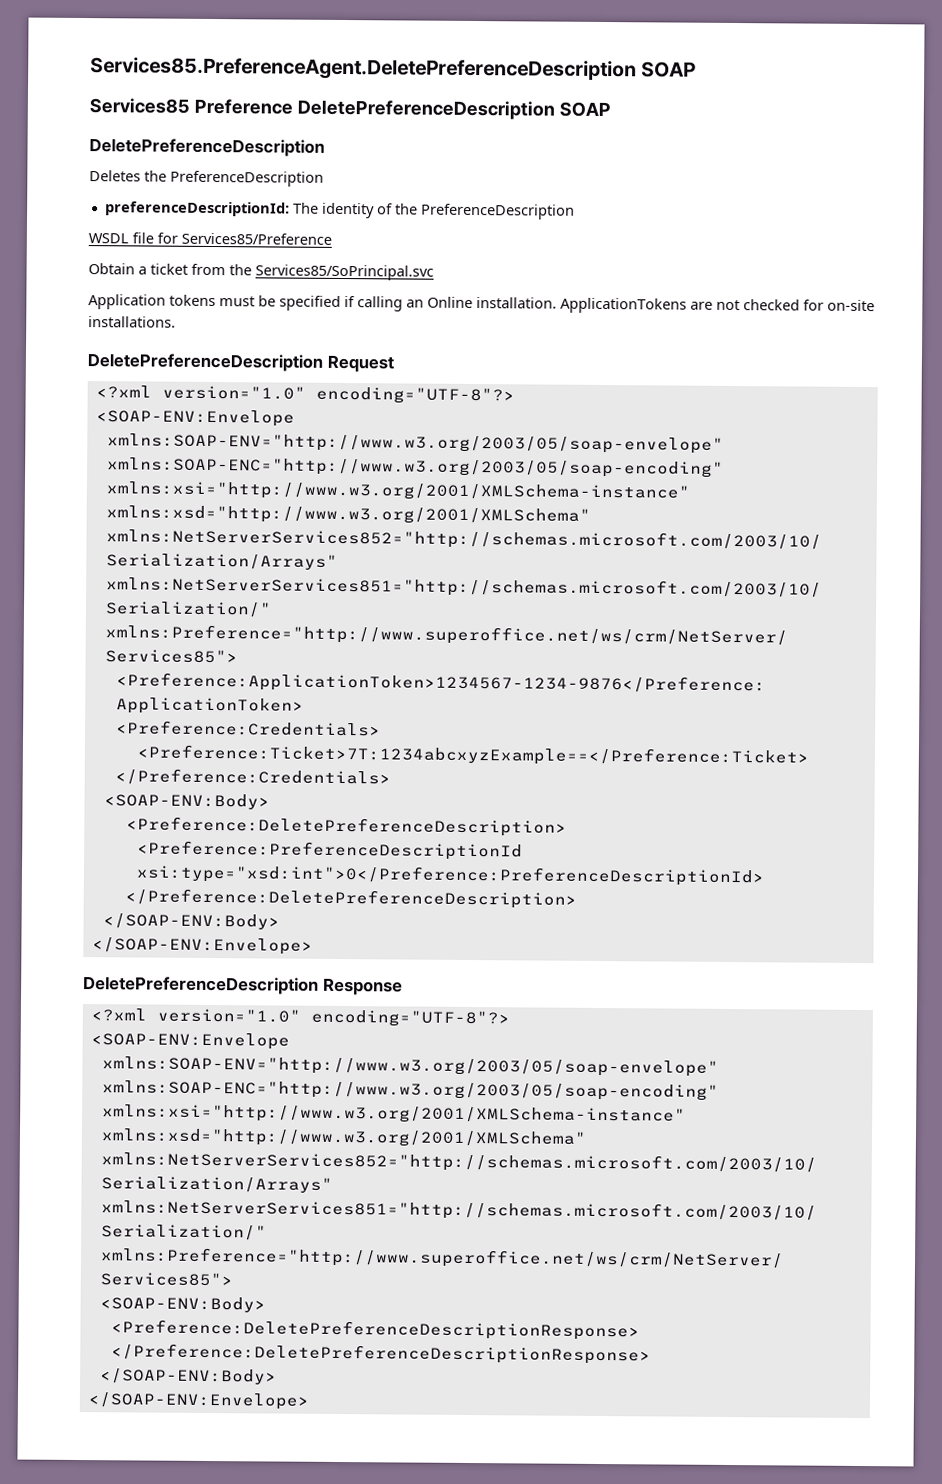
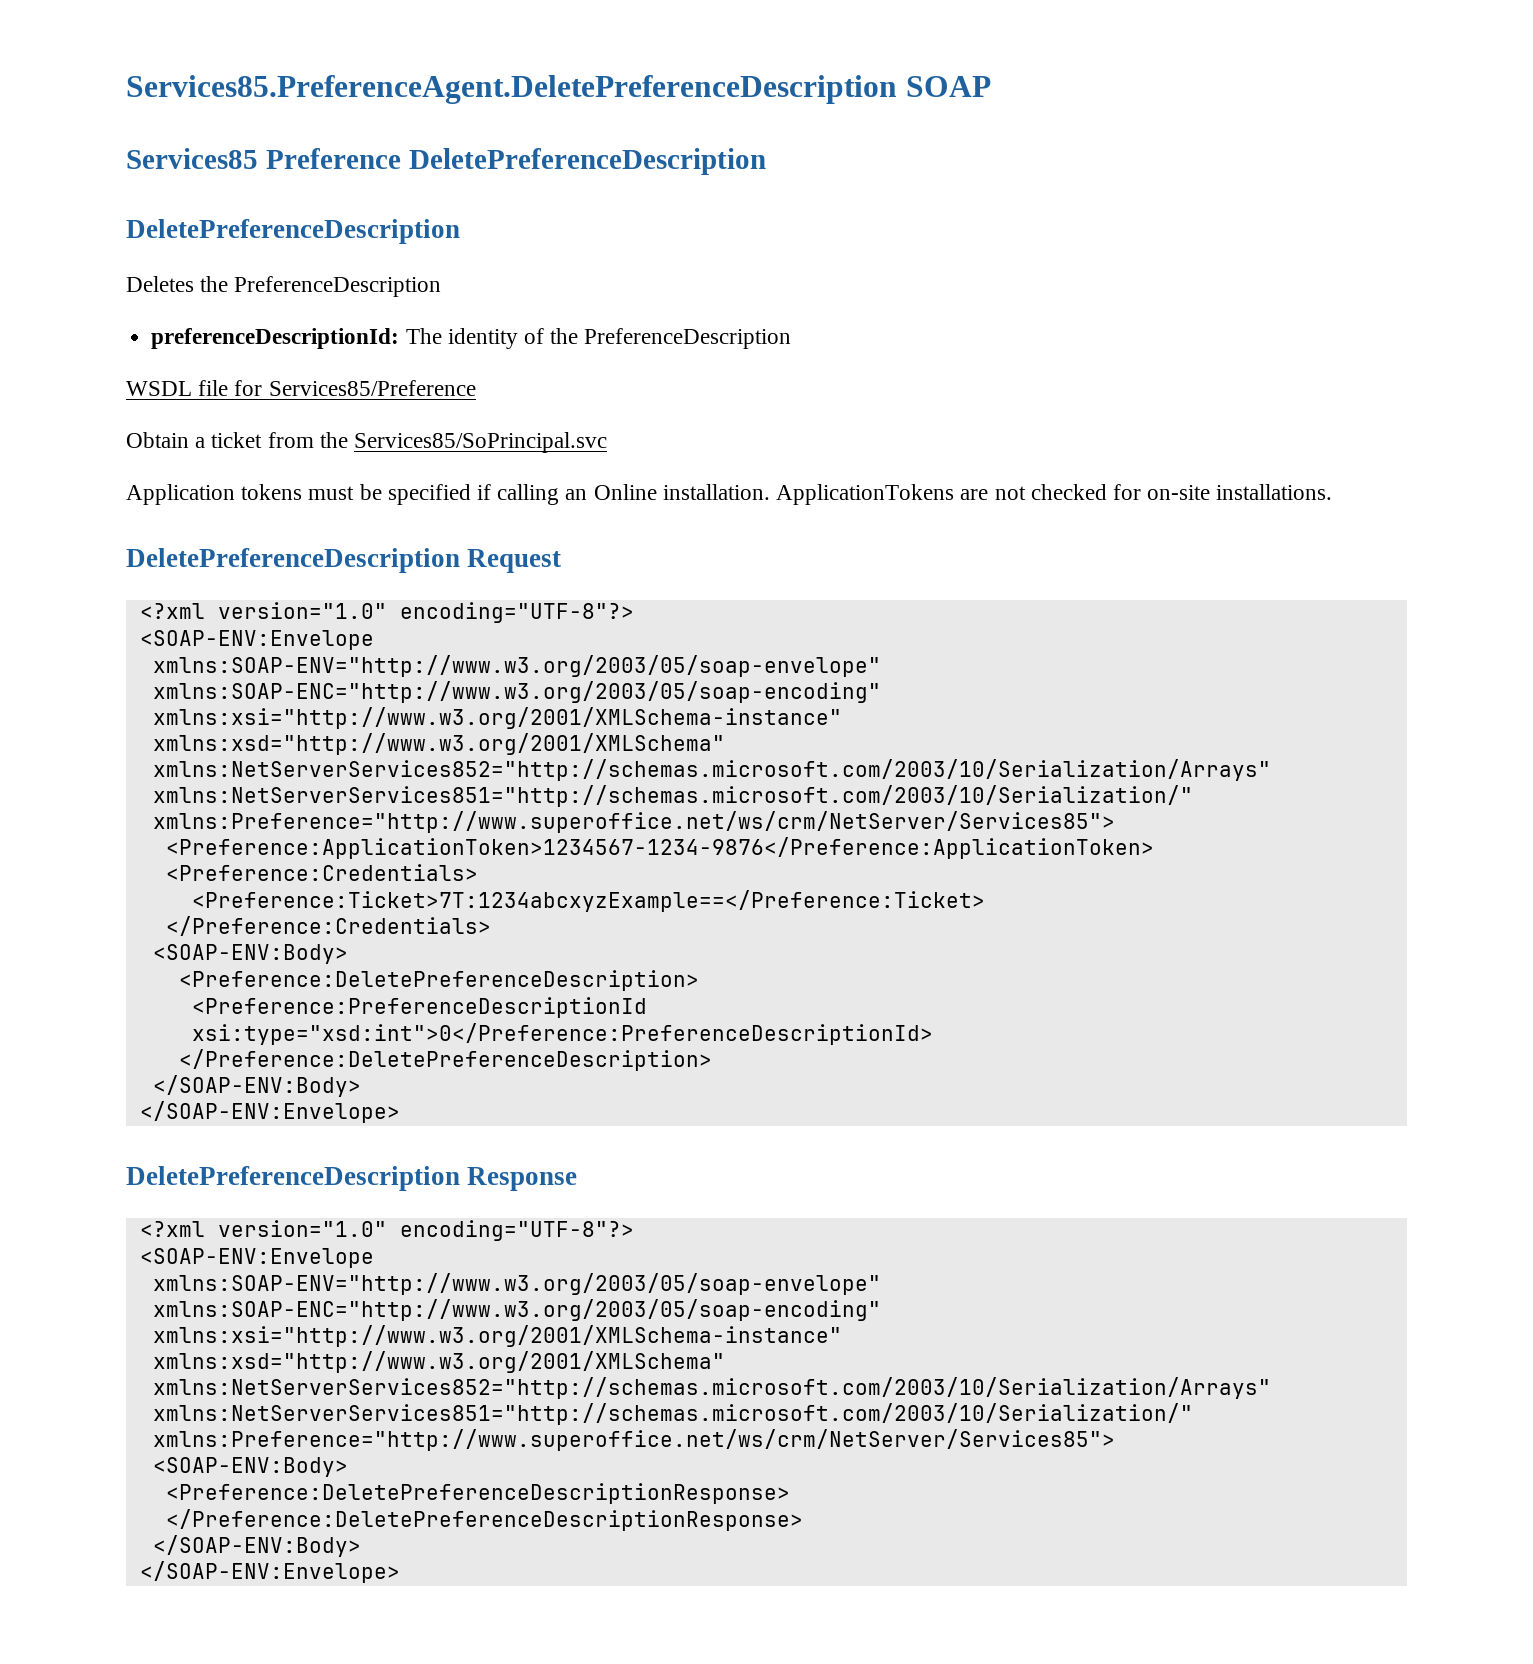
- Services85 Preference DeletePreferenceDescription SOAP
+ Services85 Preference DeletePreferenceDescription

